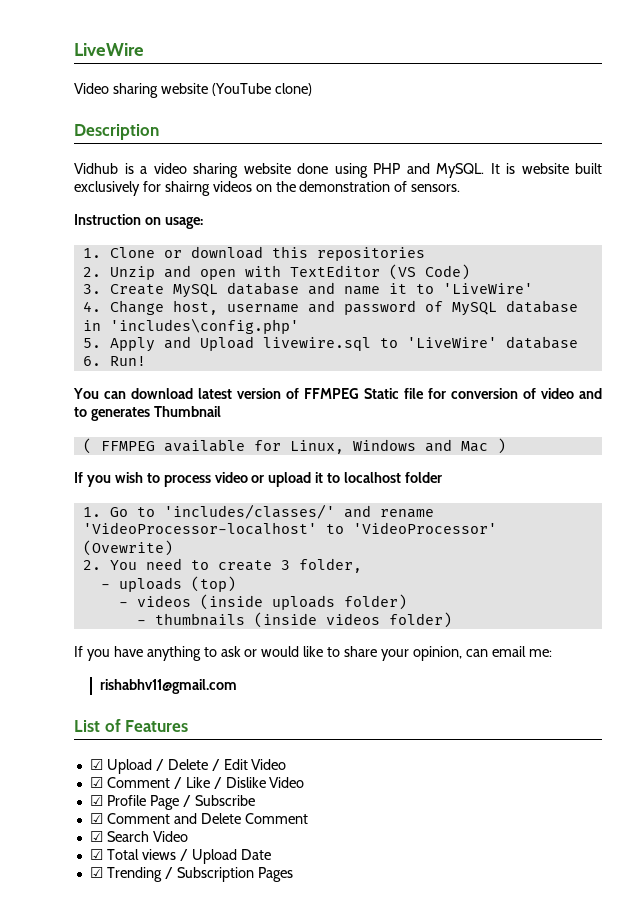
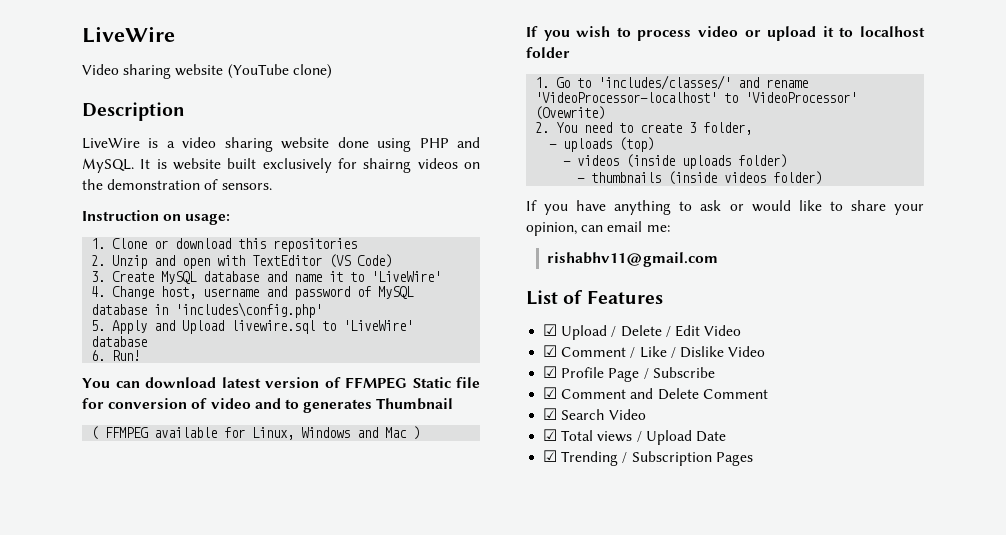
- Vidhub is a video sharing website done using PHP and MySQL.
+ LiveWire is a video sharing website done using PHP and MySQL.

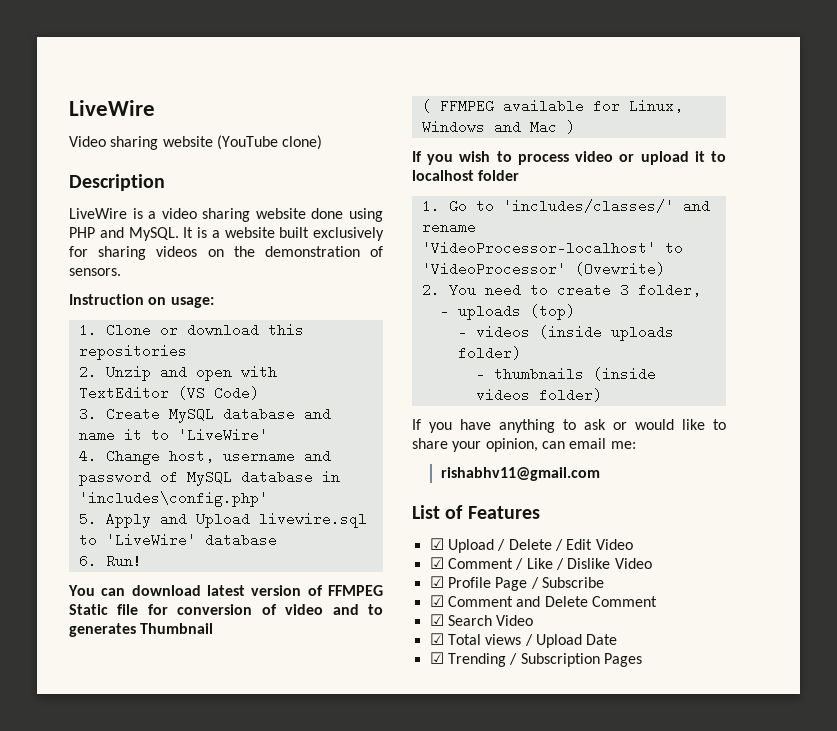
- It is website built exclusively for shairng videos on the demonstration of sensors.
+ It is a website built exclusively for sharing videos on the demonstration of sensors.

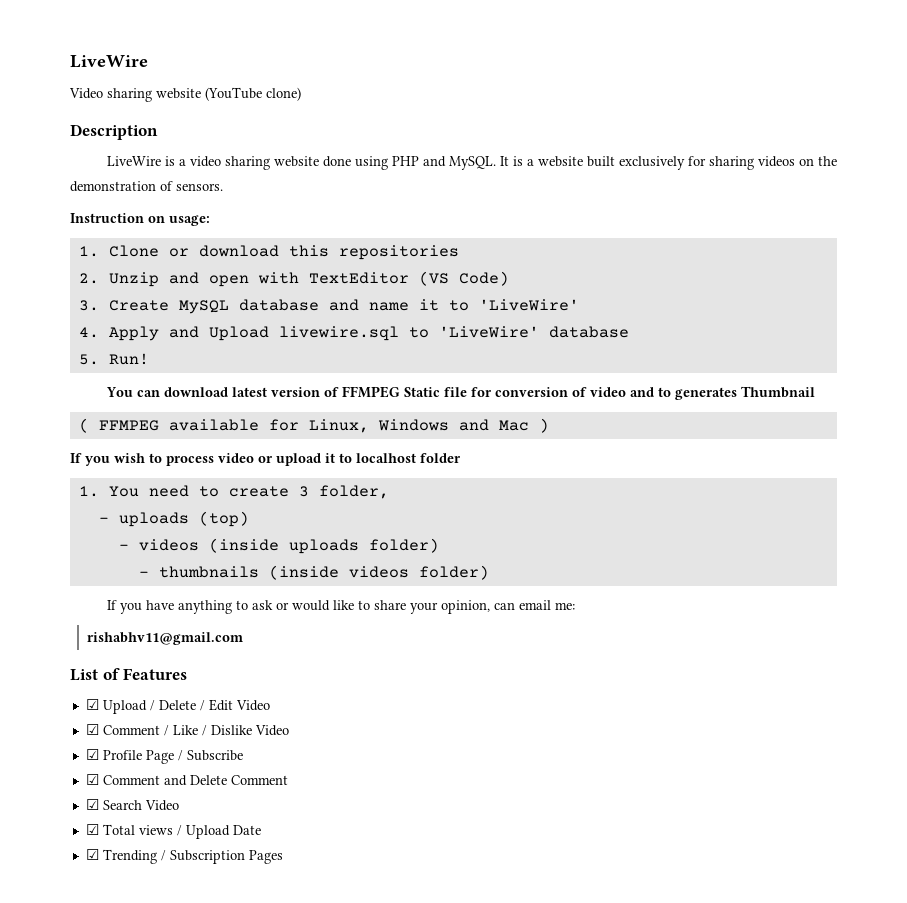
- 4. Change host, username and password of MySQL database in 'includes\config.php'
- 5. Apply and Upload livewire.sql to 'LiveWire' database
+ 4. Apply and Upload livewire.sql to 'LiveWire' database
- 6. Run!
+ 5. Run!
- 1. Go to 'includes/classes/' and rename 'VideoProcessor-localhost' to 'VideoProcessor' (Ovewrite)
- 2. You need to create 3 folder,
+ 1. You need to create 3 folder,

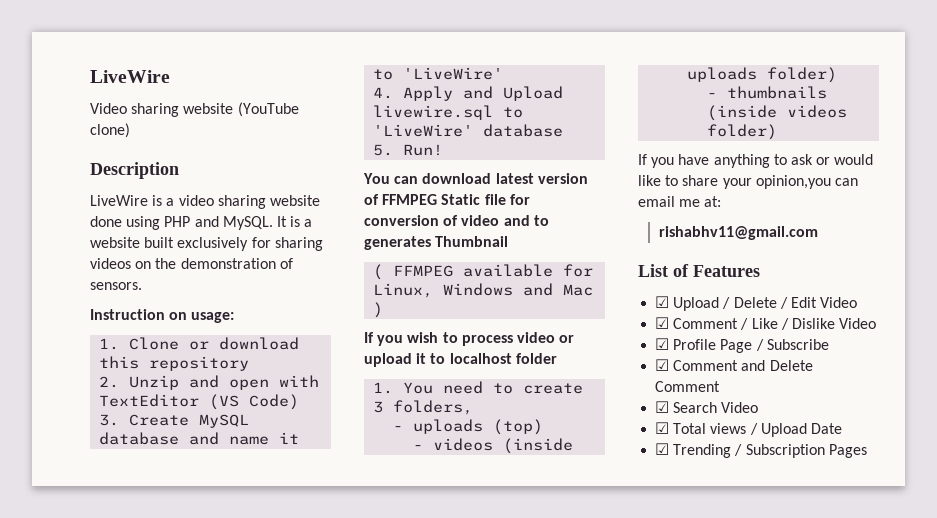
- 1. Clone or download this repositories
+ 1. Clone or download this repository
- 1. You need to create 3 folder,
+ 1. You need to create 3 folders,
- If you have anything to ask or would like to share your opinion, can email me:
+ If you have anything to ask or would like to share your opinion,you can email me at:

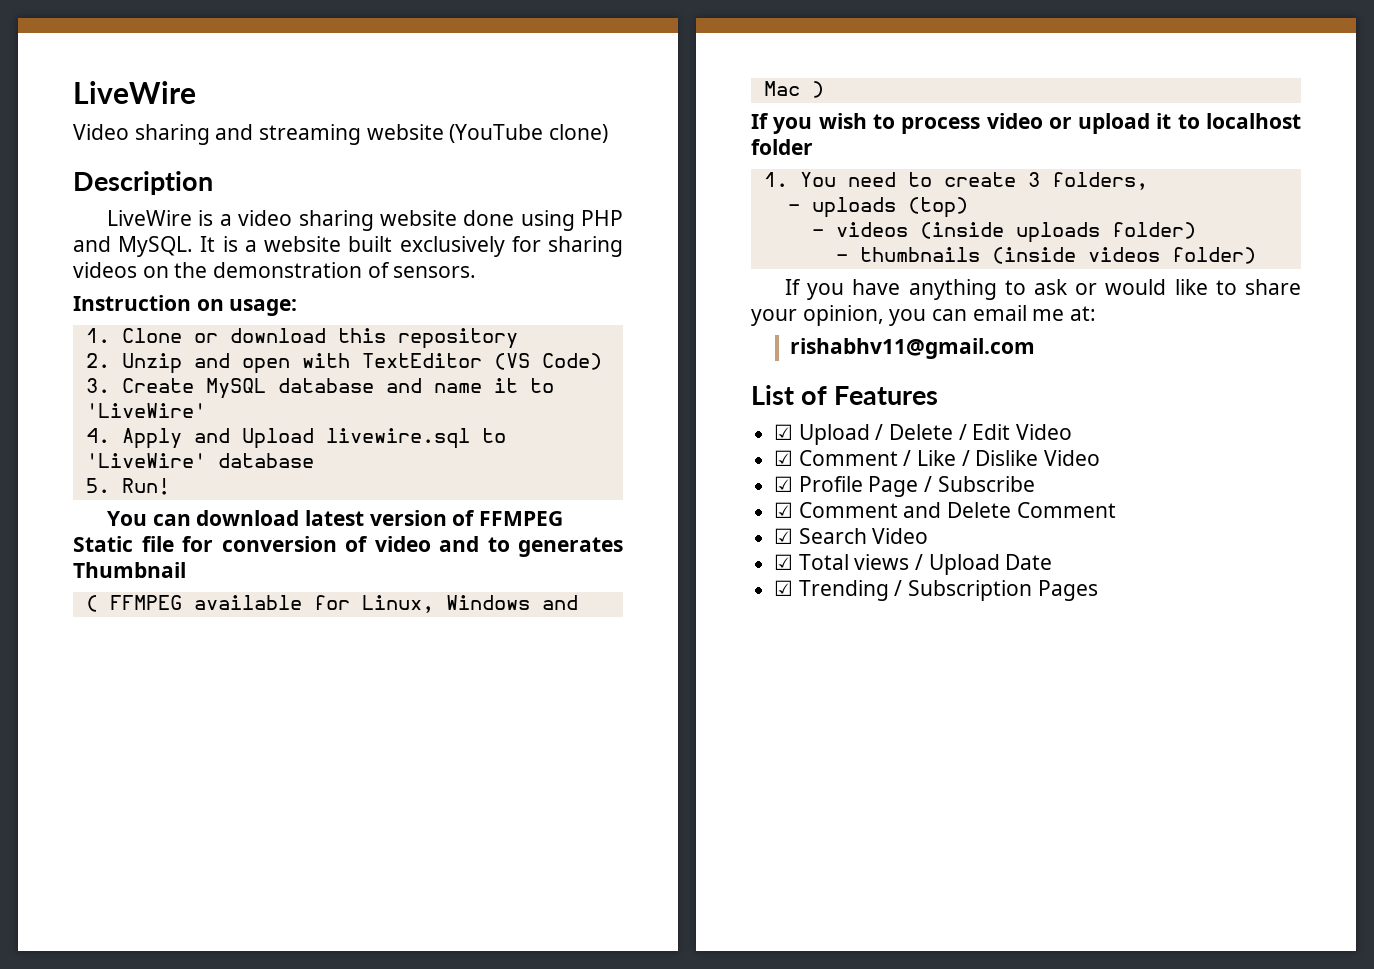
- Video sharing website (YouTube clone)
+ Video sharing and streaming website (YouTube clone)
- If you have anything to ask or would like to share your opinion,you can email me at:
+ If you have anything to ask or would like to share your opinion, you can email me at:

